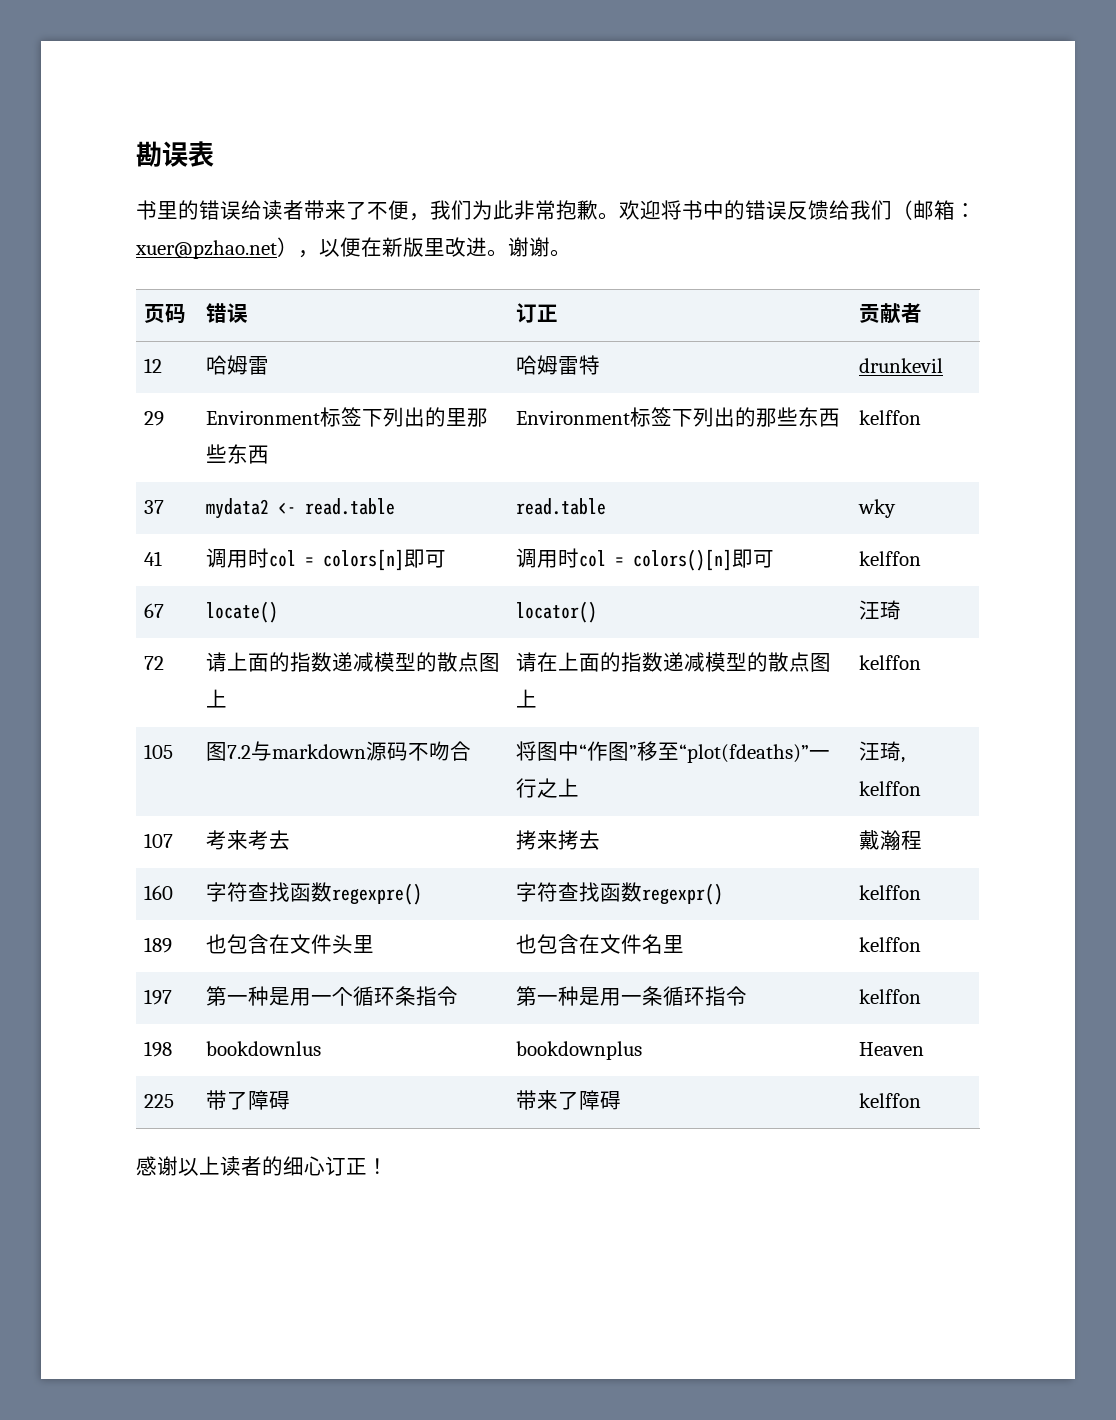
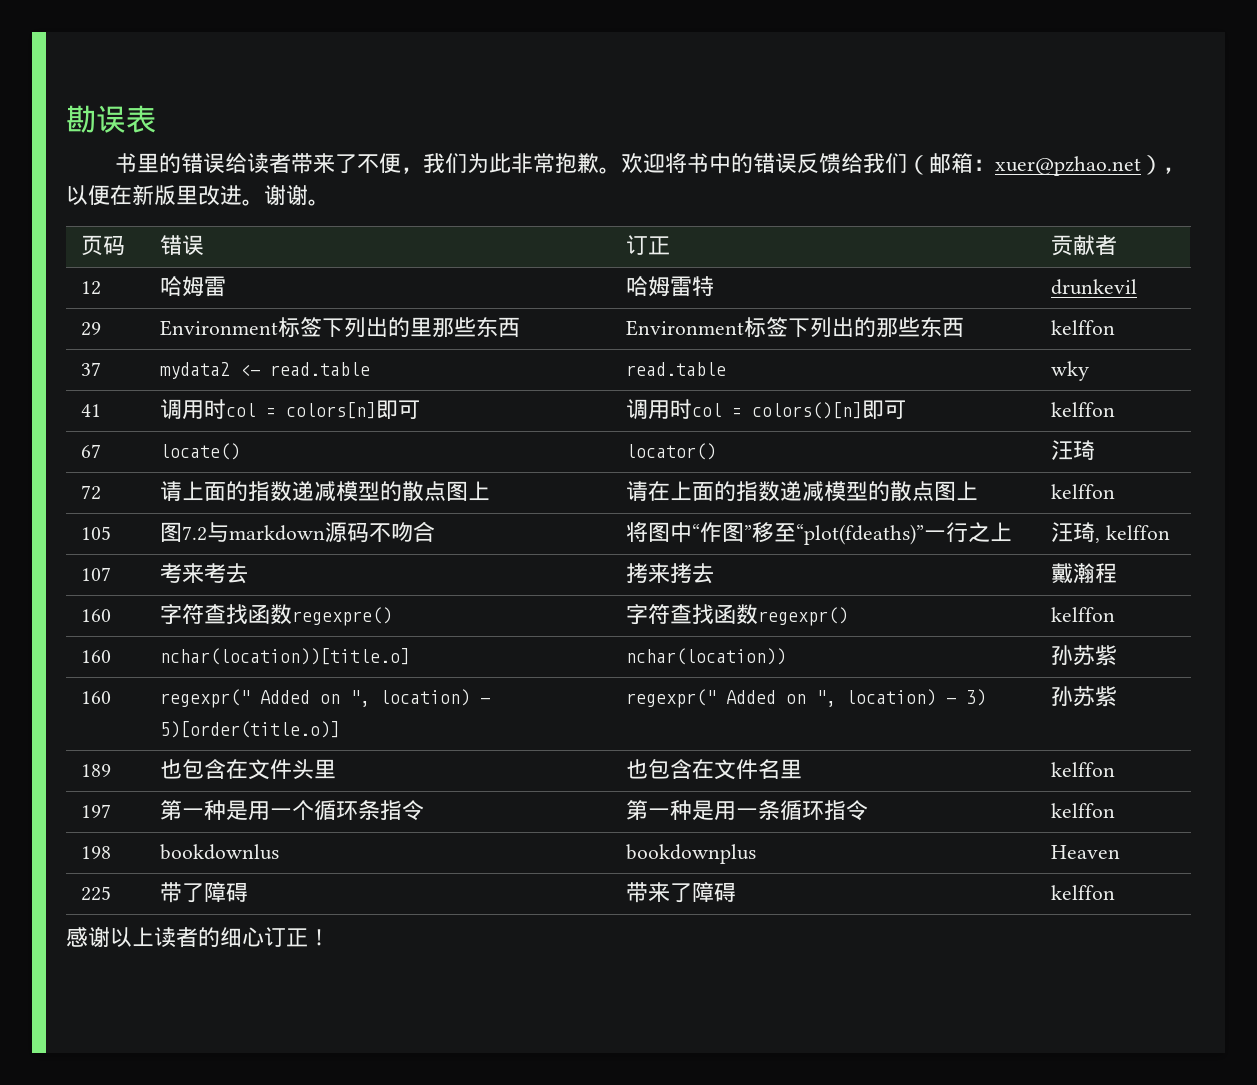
+ 160 | nchar(location))[title.o] | nchar(location)) | 孙苏紫
+ 160 | regexpr(" Added on ", location) - 5)[order(title.o)] | regexpr(" Added on ", location) - 3) | 孙苏紫

